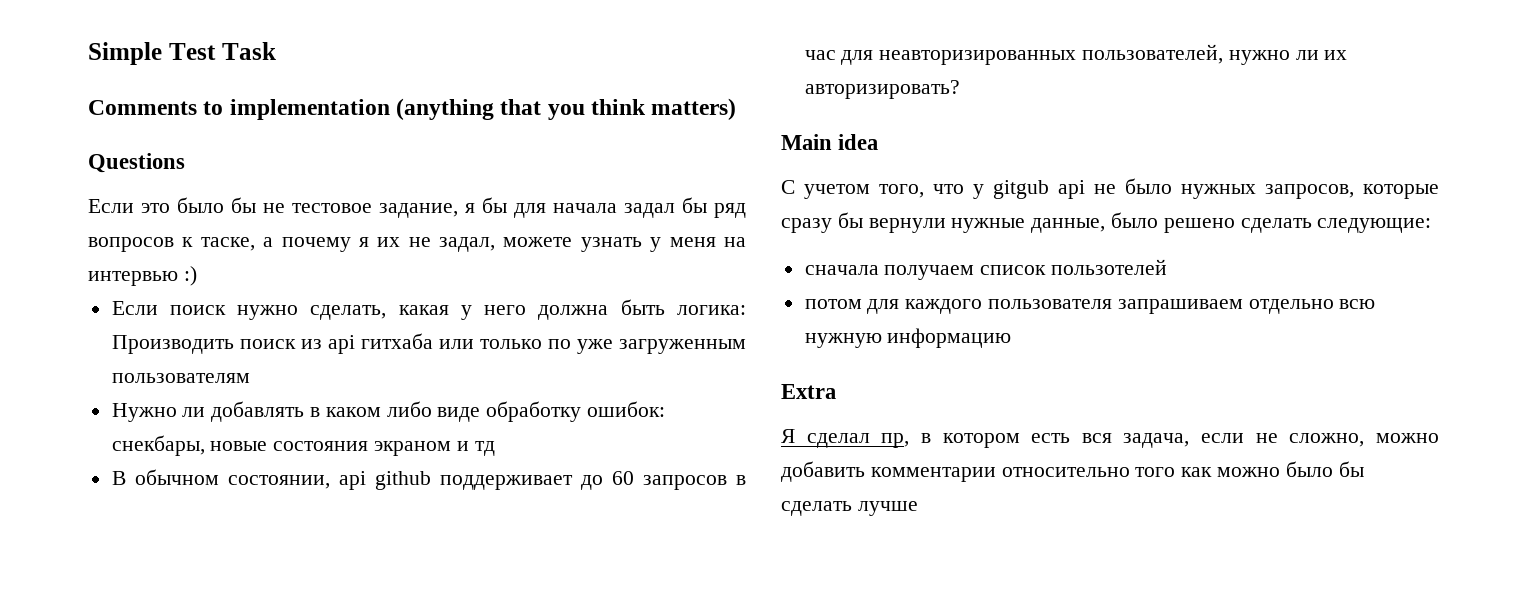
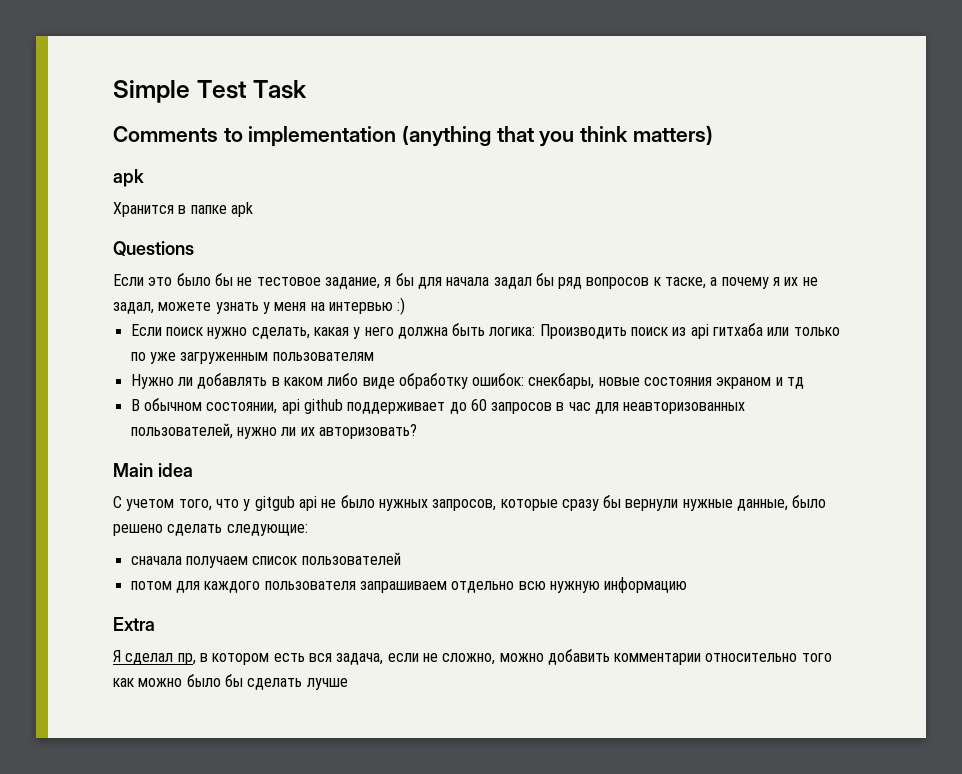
  Comments to implementation (anything that you think matters)
+ apk
+ Хранится в папке apk
- В обычном состоянии, api github поддерживает до 60 запросов в час для неавторизированных пользователей, нужно ли их авторизировать?
+ В обычном состоянии, api github поддерживает до 60 запросов в час для неавторизованных пользователей, нужно ли их авторизовать?
- сначала получаем список пользотелей
+ сначала получаем список пользователей

